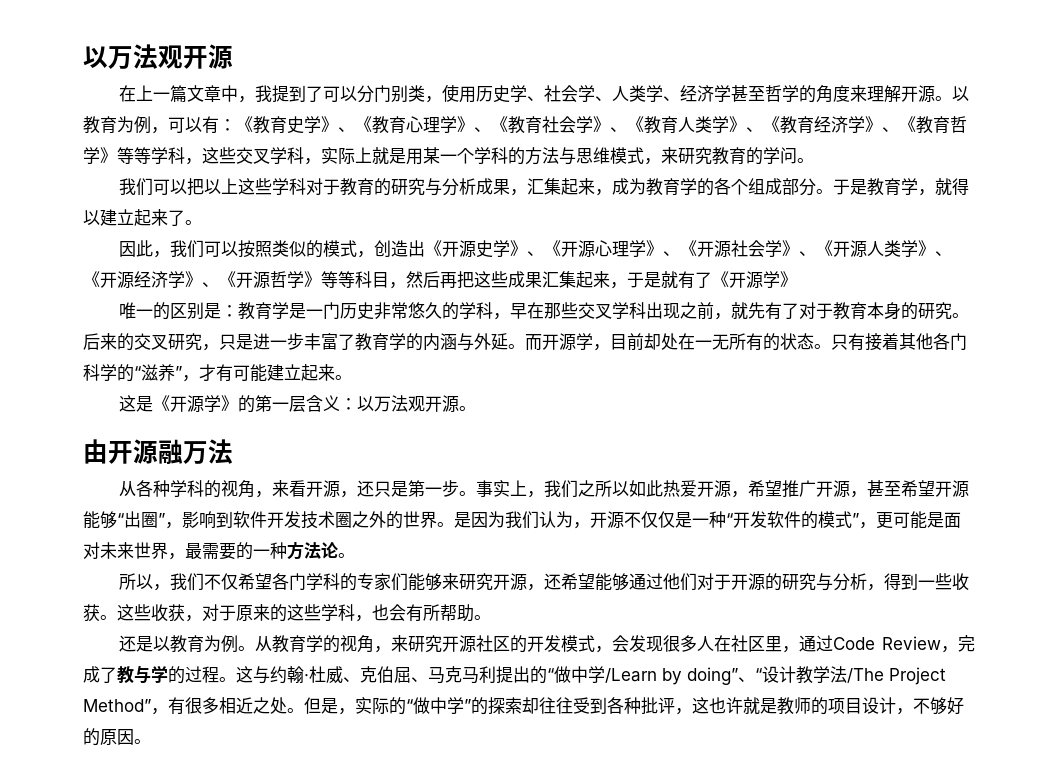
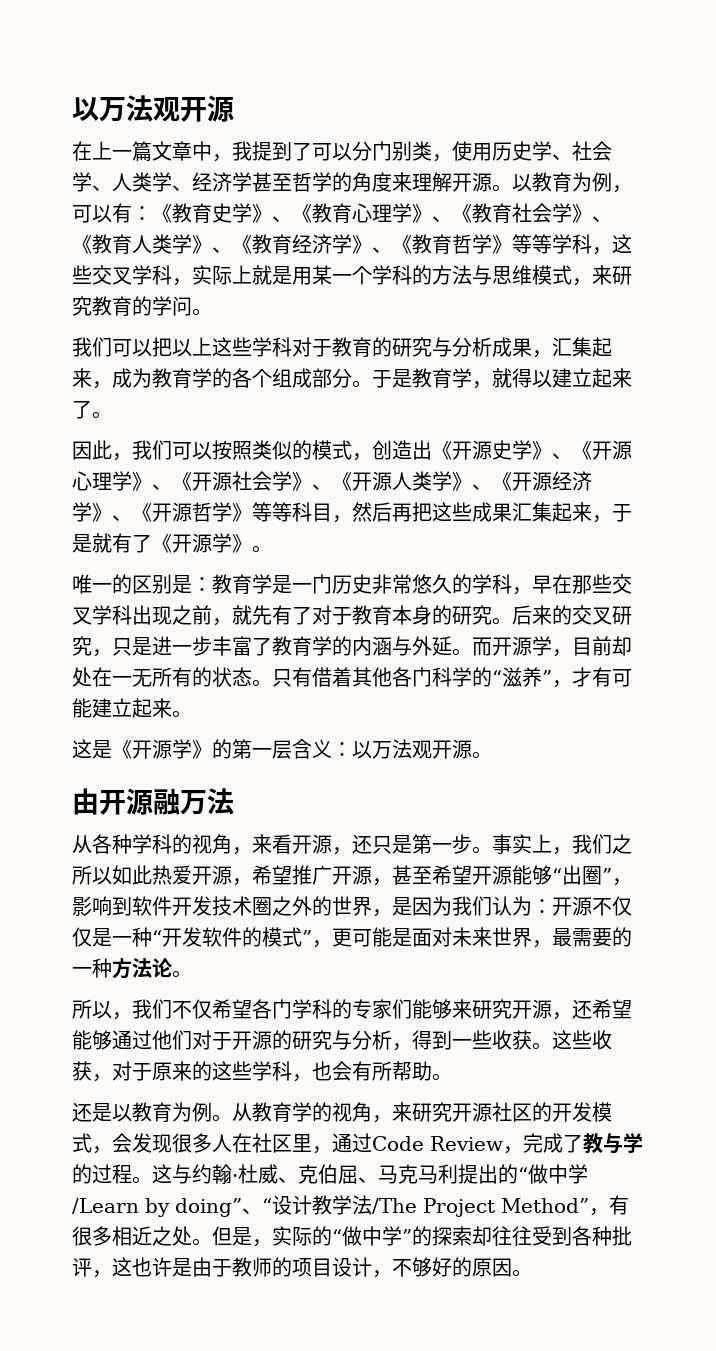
- 因此，我们可以按照类似的模式，创造出《开源史学》、《开源心理学》、《开源社会学》、《开源人类学》、《开源经济学》、《开源哲学》等等科目，然后再把这些成果汇集起来，于是就有了《开源学》
+ 因此，我们可以按照类似的模式，创造出《开源史学》、《开源心理学》、《开源社会学》、《开源人类学》、《开源经济学》、《开源哲学》等等科目，然后再把这些成果汇集起来，于是就有了《开源学》。
- 只有接着其他各门科学的“滋养”，才有可能建立起来。
+ 只有借着其他各门科学的“滋养”，才有可能建立起来。
- 事实上，我们之所以如此热爱开源，希望推广开源，甚至希望开源能够“出圈”，影响到软件开发技术圈之外的世界。是因为我们认为，开源不仅仅是一种“开发软件的模式”，更可能是面对未来世界，最需要的一种方法论。
+ 事实上，我们之所以如此热爱开源，希望推广开源，甚至希望开源能够“出圈”，影响到软件开发技术圈之外的世界，是因为我们认为：开源不仅仅是一种“开发软件的模式”，更可能是面对未来世界，最需要的一种方法论。
- 但是，实际的“做中学”的探索却往往受到各种批评，这也许就是教师的项目设计，不够好的原因。
+ 但是，实际的“做中学”的探索却往往受到各种批评，这也许是由于教师的项目设计，不够好的原因。

